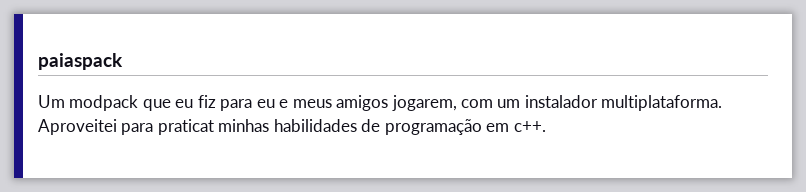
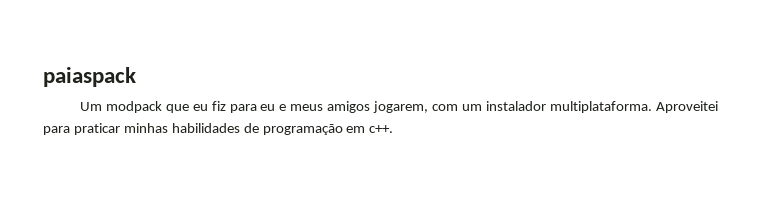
- Aproveitei para praticat minhas habilidades de programação em c++.
+ Aproveitei para praticar minhas habilidades de programação em c++.

